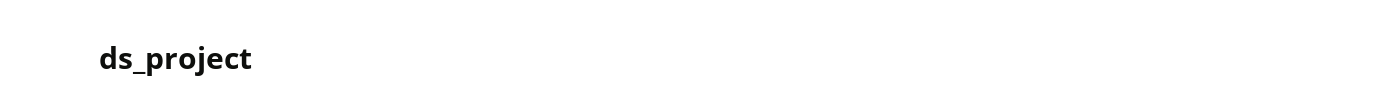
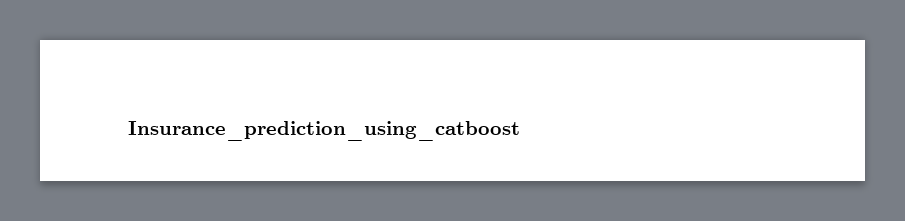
- ds_project
+ Insurance_prediction_using_catboost

